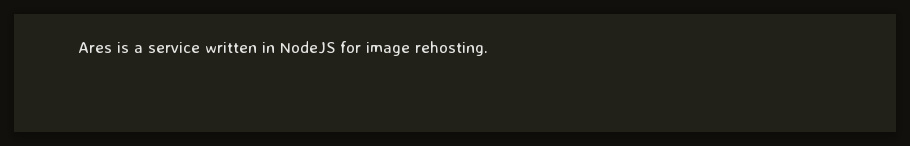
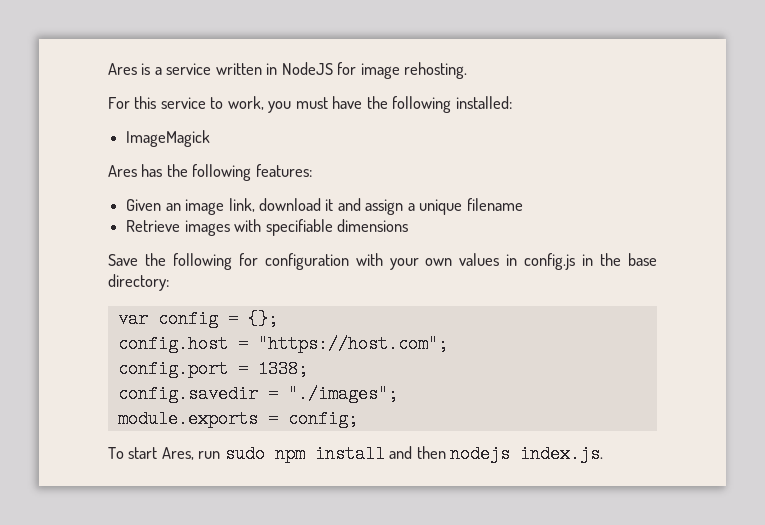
+ For this service to work, you must have the following installed:
+ ImageMagick
+ Ares has the following features:
+ Given an image link, download it and assign a unique filename
+ Retrieve images with specifiable dimensions
+ Save the following for configuration with your own values in config.js in the base directory:
+ var config = {};
+ config.host = "https://host.com";
+ config.port = 1338;
+ config.savedir = "./images";
+ module.exports = config;
+ To start Ares, run sudo npm install and then nodejs index.js.

